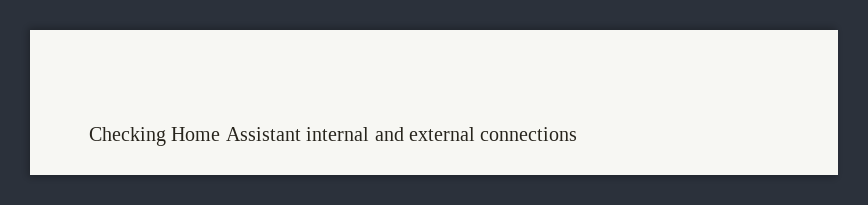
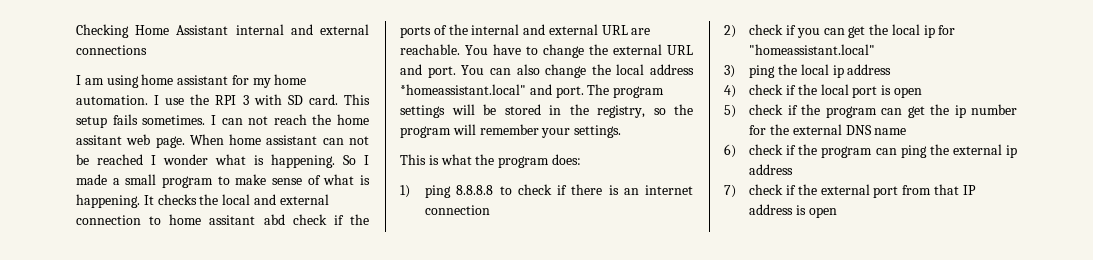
+ I am using home assistant for my home automation. I use the RPI 3 with SD card. This setup fails sometimes. I can not reach the home assitant web page. When home assistant can not be reached I wonder what is happening. So I made a small program to make sense of what is happening. It checks the local and external connection to home assitant abd check if the ports of the internal and external URL are reachable. You have to change the external URL and port. You can also change the local address *homeassistant.local" and port. The program settings will be stored in the registry, so the program will remember your settings.
+ This is what the program does:
+ 1) ping 8.8.8.8 to check if there is an internet connection
+ 2) check if you can get the local ip for "homeassistant.local"
+ 3) ping the local ip address
+ 4) check if the local port is open
+ 5) check if the program can get the ip number for the external DNS name
+ 6) check if the program can ping the external ip address
+ 7) check if the external port from that IP address is open

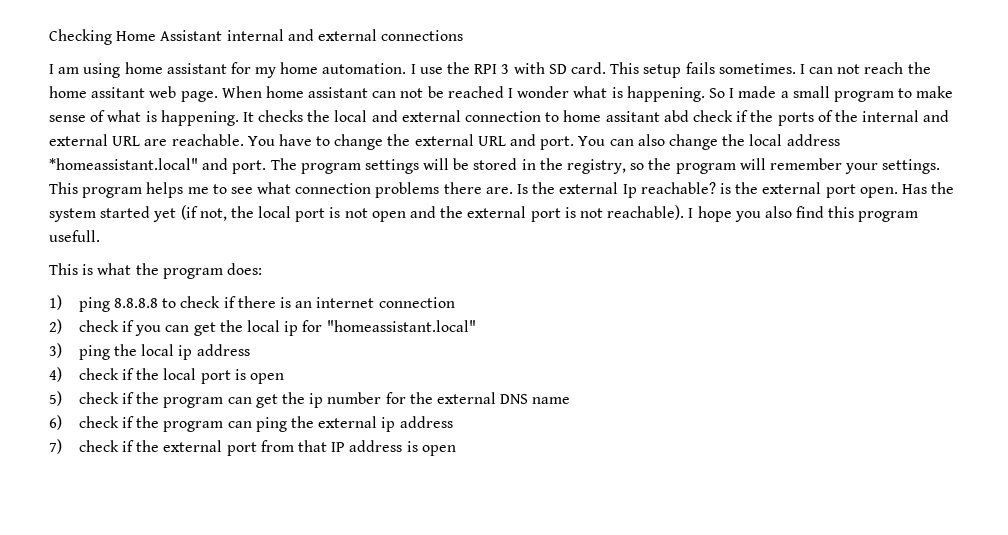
+ This program helps me to see what connection problems there are. Is the external Ip reachable? is the external port open. Has the system started yet (if not, the local port is not open and the external port is not reachable). I hope you also find this program usefull.

